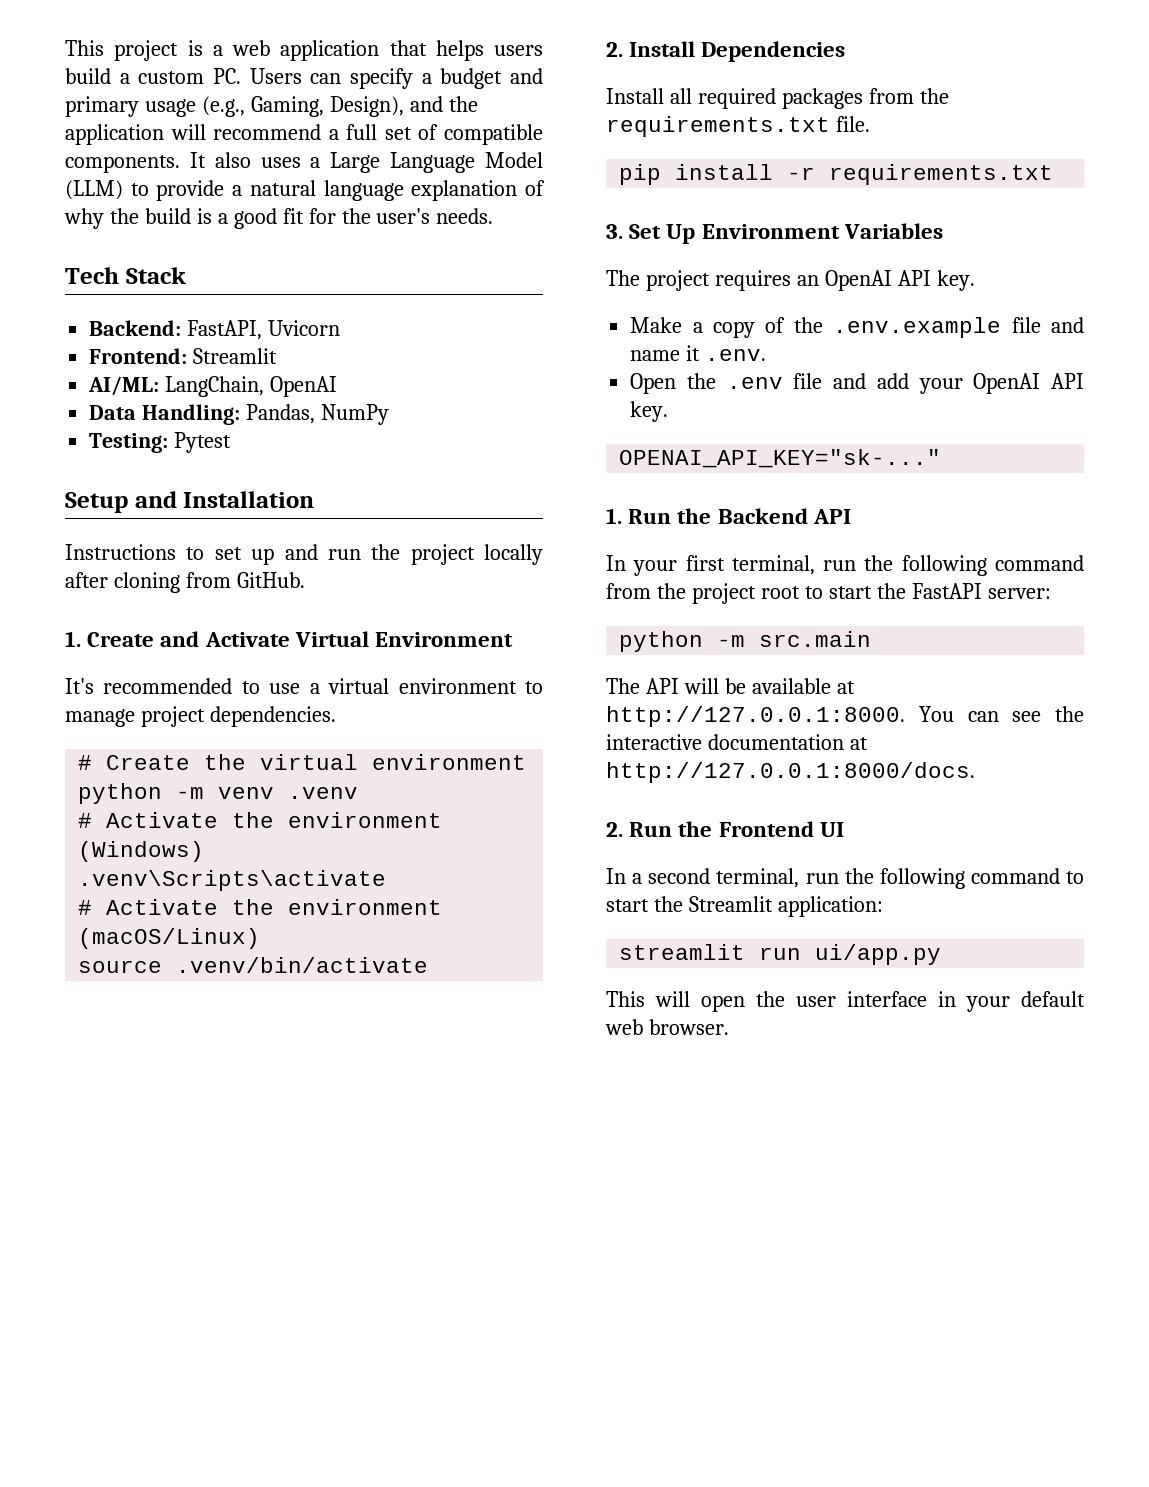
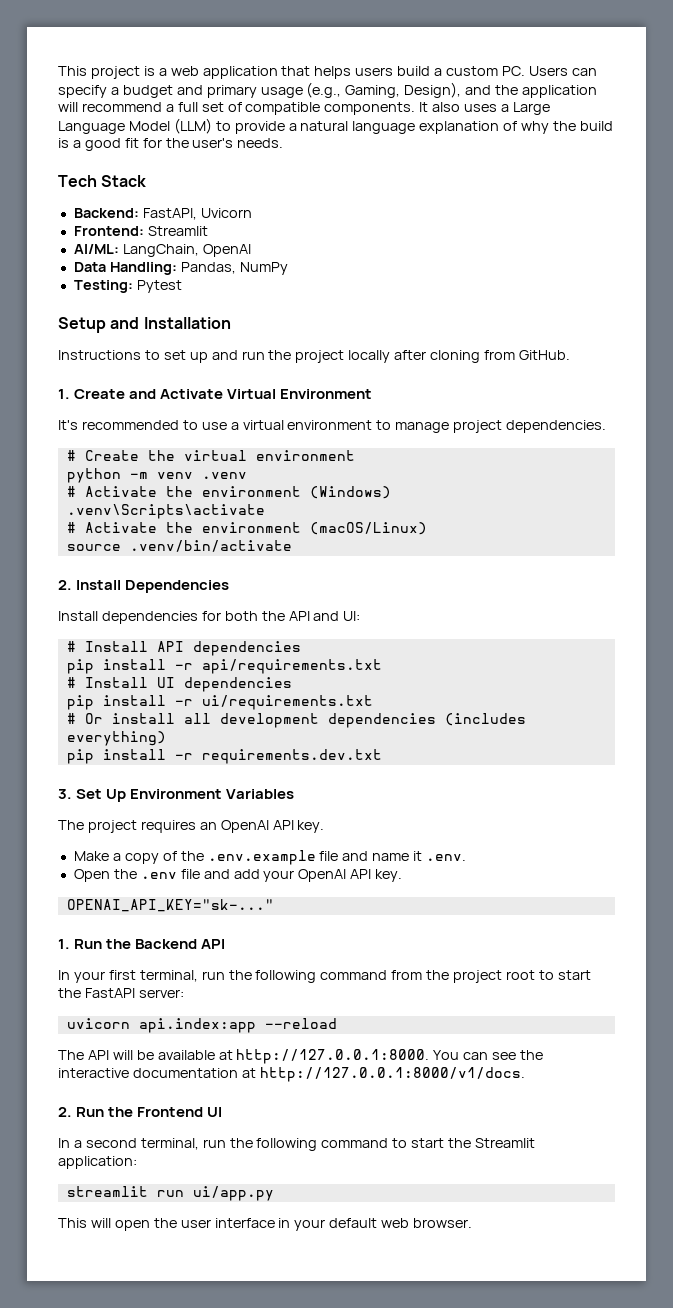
- Install all required packages from the requirements.txt file.
- pip install -r requirements.txt
+ Install dependencies for both the API and UI:
+ # Install API dependencies
+ pip install -r api/requirements.txt
+ # Install UI dependencies
+ pip install -r ui/requirements.txt
+ # Or install all development dependencies (includes everything)
+ pip install -r requirements.dev.txt
- python -m src.main
+ uvicorn api.index:app --reload
- The API will be available at http://127.0.0.1:8000. You can see the interactive documentation at http://127.0.0.1:8000/docs.
+ The API will be available at http://127.0.0.1:8000. You can see the interactive documentation at http://127.0.0.1:8000/v1/docs.

